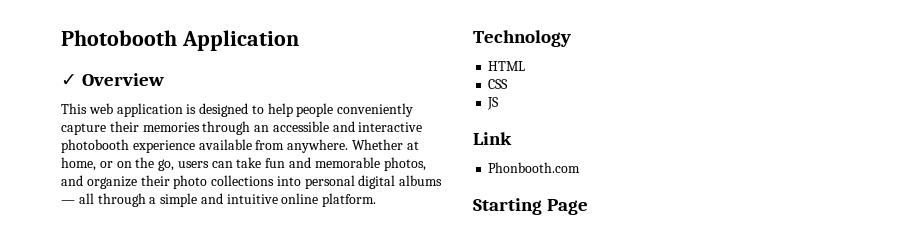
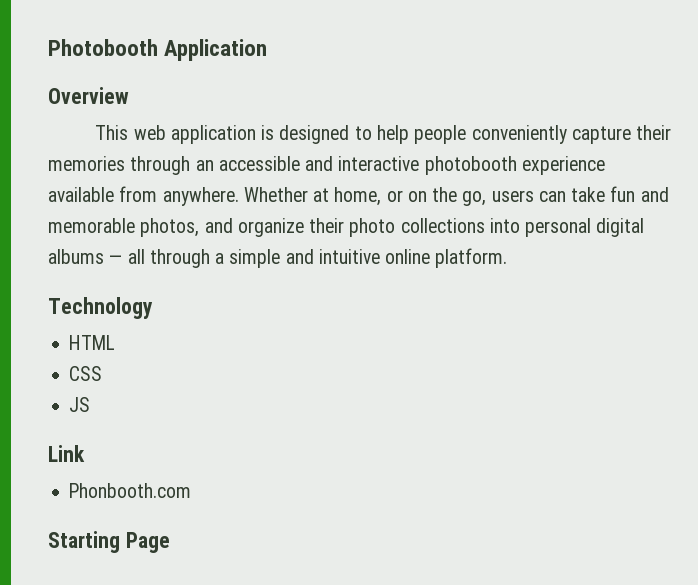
- ✓ Overview
+ Overview

